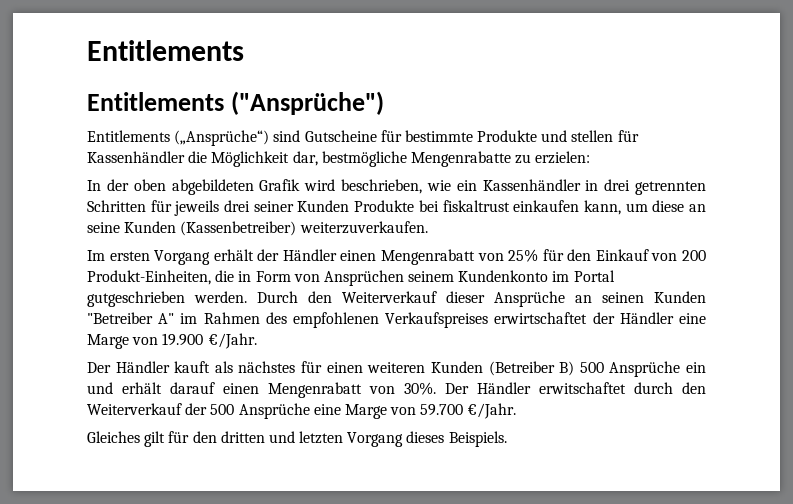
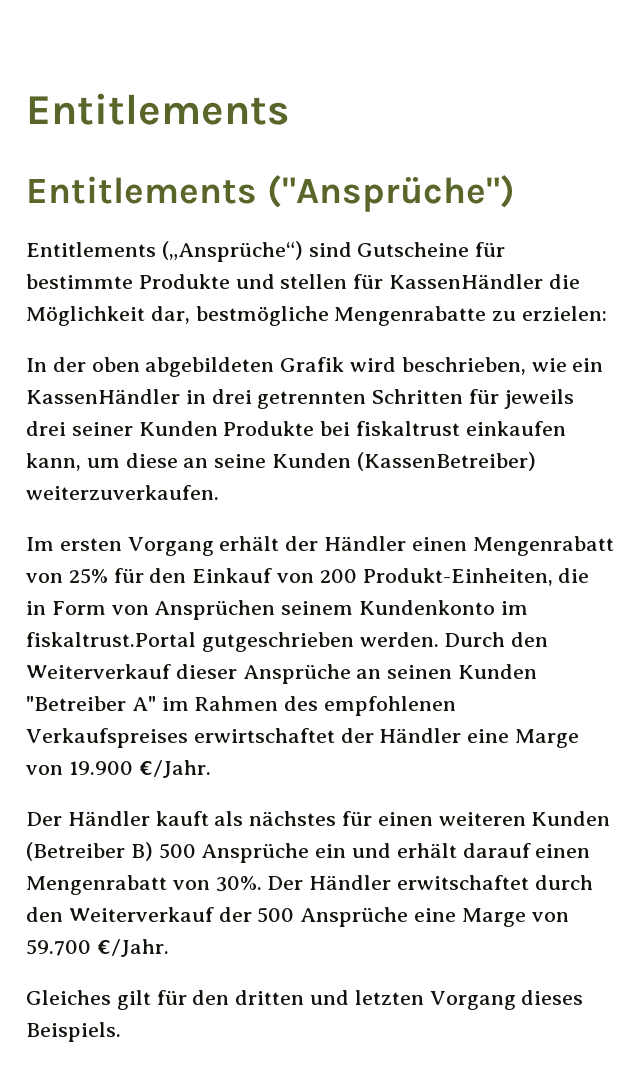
- Entitlements („Ansprüche“) sind Gutscheine für bestimmte Produkte und stellen für Kassenhändler die Möglichkeit dar, bestmögliche Mengenrabatte zu erzielen:
+ Entitlements („Ansprüche“) sind Gutscheine für bestimmte Produkte und stellen für KassenHändler die Möglichkeit dar, bestmögliche Mengenrabatte zu erzielen:
- In der oben abgebildeten Grafik wird beschrieben, wie ein Kassenhändler in drei getrennten Schritten für jeweils drei seiner Kunden Produkte bei fiskaltrust einkaufen kann, um diese an seine Kunden (Kassenbetreiber) weiterzuverkaufen.
+ In der oben abgebildeten Grafik wird beschrieben, wie ein KassenHändler in drei getrennten Schritten für jeweils drei seiner Kunden Produkte bei fiskaltrust einkaufen kann, um diese an seine Kunden (KassenBetreiber) weiterzuverkaufen.
- Im ersten Vorgang erhält der Händler einen Mengenrabatt von 25% für den Einkauf von 200 Produkt-Einheiten, die in Form von Ansprüchen seinem Kundenkonto im Portal gutgeschrieben werden.
+ Im ersten Vorgang erhält der Händler einen Mengenrabatt von 25% für den Einkauf von 200 Produkt-Einheiten, die in Form von Ansprüchen seinem Kundenkonto im fiskaltrust.Portal gutgeschrieben werden.

